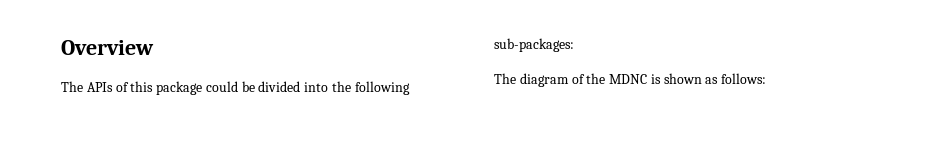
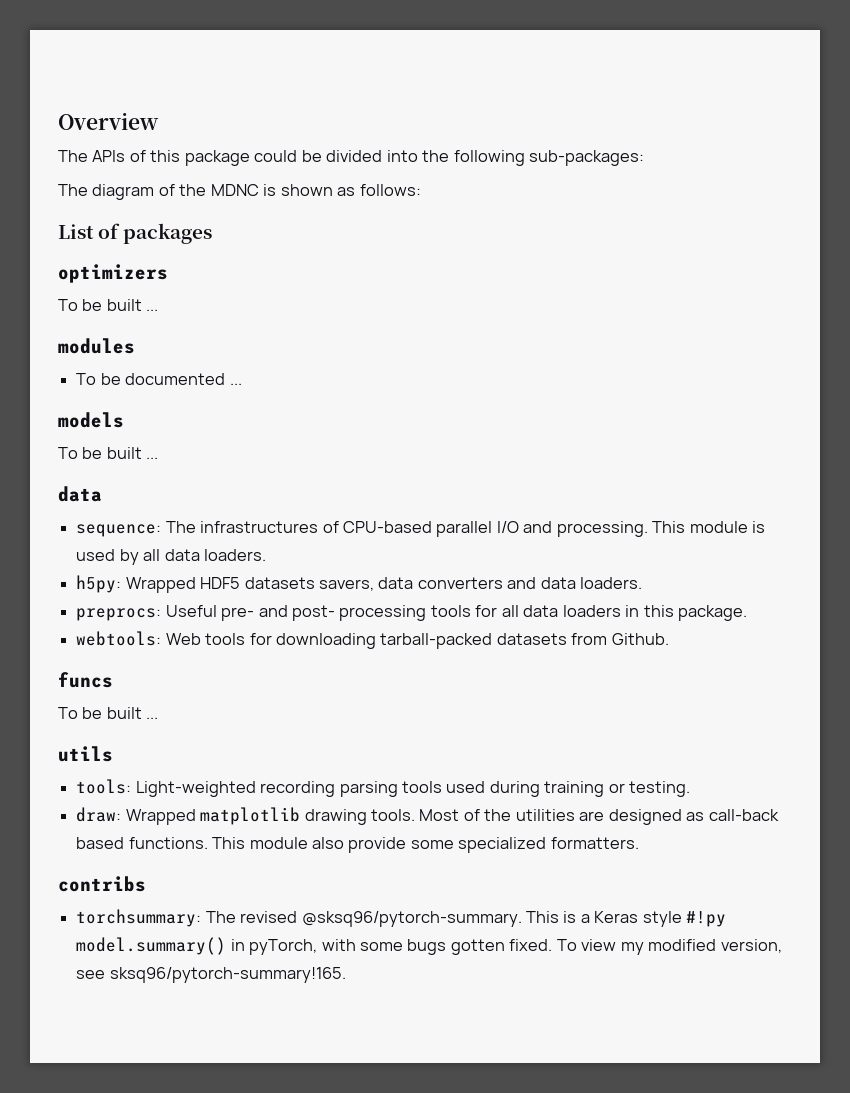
+ List of packages
+ optimizers
+ To be built ...
+ modules
+ To be documented ...
+ models
+ To be built ...
+ data
+ sequence: The infrastructures of CPU-based parallel I/O and processing. This module is used by all data loaders.
+ h5py: Wrapped HDF5 datasets savers, data converters and data loaders.
+ preprocs: Useful pre- and post- processing tools for all data loaders in this package.
+ webtools: Web tools for downloading tarball-packed datasets from Github.
+ funcs
+ To be built ...
+ utils
+ tools: Light-weighted recording parsing tools used during training or testing.
+ draw: Wrapped matplotlib drawing tools. Most of the utilities are designed as call-back based functions. This module also provide some specialized formatters.
+ contribs
+ torchsummary: The revised @sksq96/pytorch-summary. This is a Keras style #!py model.summary() in pyTorch, with some bugs gotten fixed. To view my modified version, see sksq96/pytorch-summary!165.

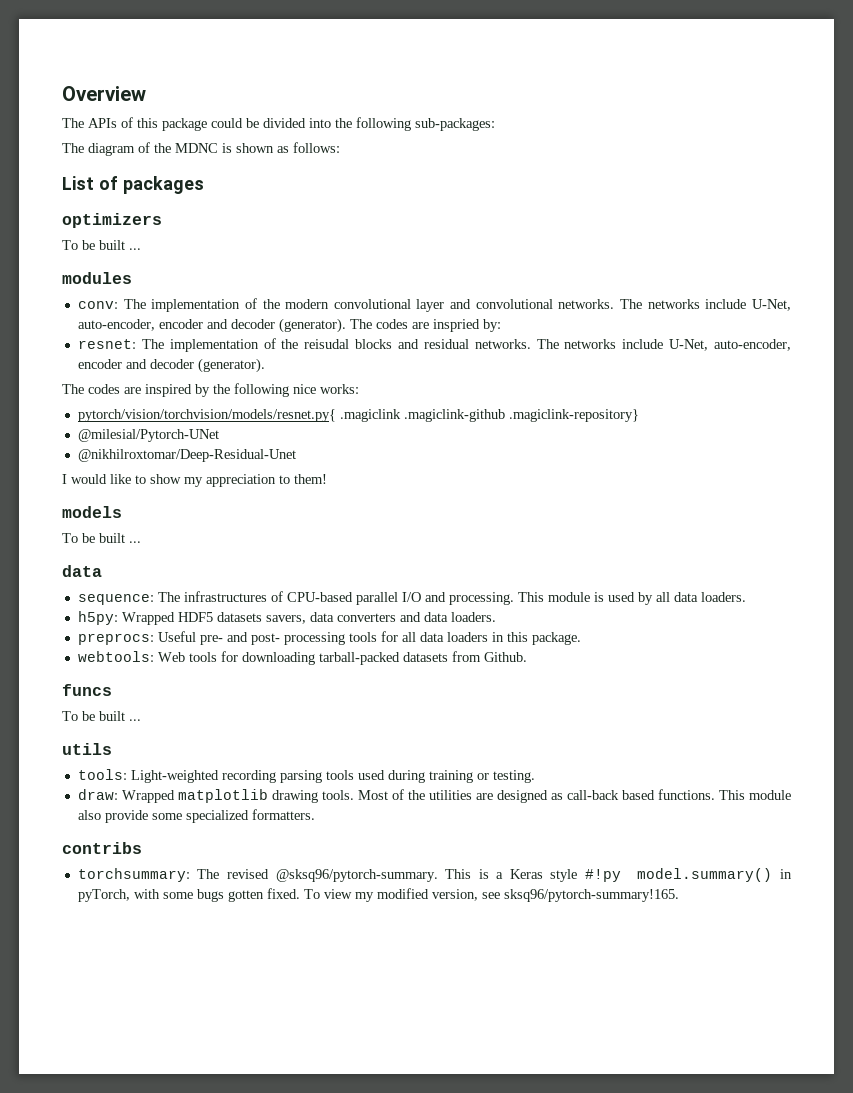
- To be documented ...
+ conv: The implementation of the modern convolutional layer and convolutional networks. The networks include U-Net, auto-encoder, encoder and decoder (generator). The codes are inspried by:
+ resnet: The implementation of the reisudal blocks and residual networks. The networks include U-Net, auto-encoder, encoder and decoder (generator).
+ The codes are inspired by the following nice works:
+ pytorch/vision/torchvision/models/resnet.py{ .magiclink .magiclink-github .magiclink-repository}
+ @milesial/Pytorch-UNet
+ @nikhilroxtomar/Deep-Residual-Unet
+ I would like to show my appreciation to them!

